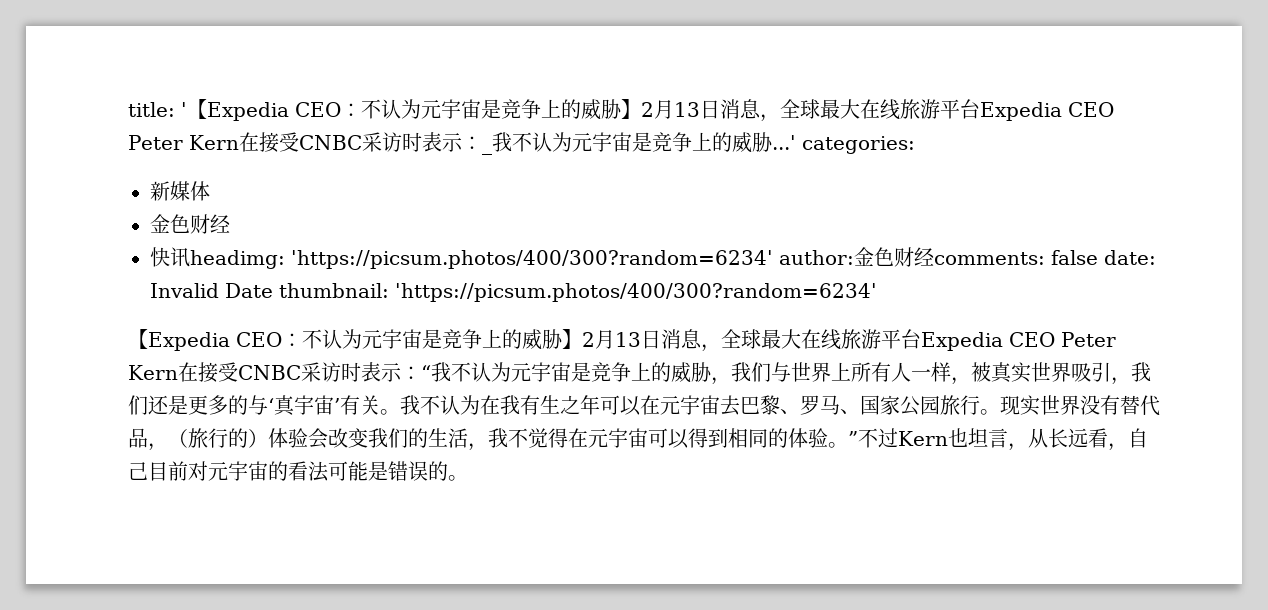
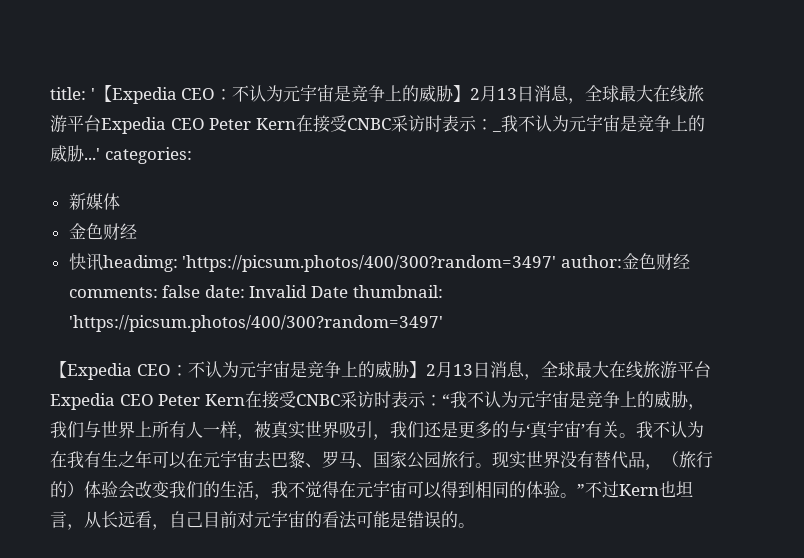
- 快讯headimg: 'https://picsum.photos/400/300?random=6234' author:金色财经comments: false date: Invalid Date thumbnail: 'https://picsum.photos/400/300?random=6234'
+ 快讯headimg: 'https://picsum.photos/400/300?random=3497' author:金色财经comments: false date: Invalid Date thumbnail: 'https://picsum.photos/400/300?random=3497'

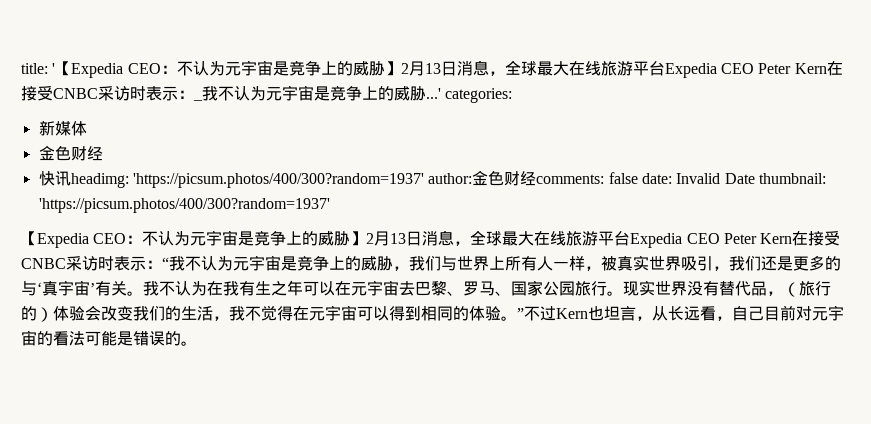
- 快讯headimg: 'https://picsum.photos/400/300?random=3497' author:金色财经comments: false date: Invalid Date thumbnail: 'https://picsum.photos/400/300?random=3497'
+ 快讯headimg: 'https://picsum.photos/400/300?random=1937' author:金色财经comments: false date: Invalid Date thumbnail: 'https://picsum.photos/400/300?random=1937'

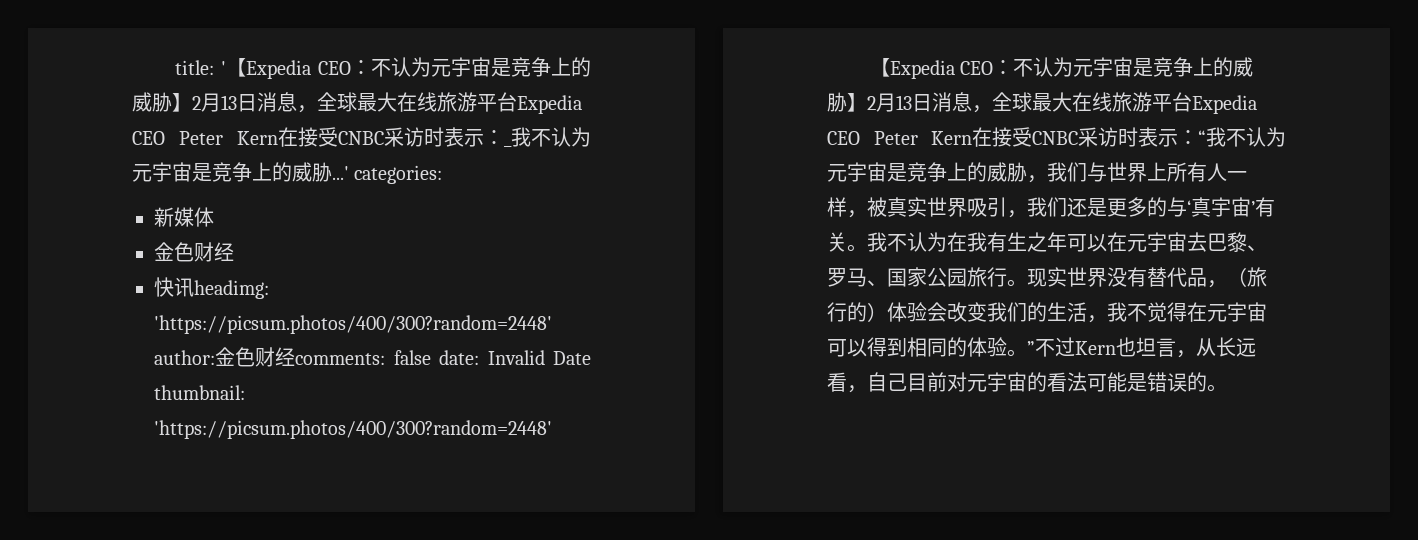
- 快讯headimg: 'https://picsum.photos/400/300?random=1937' author:金色财经comments: false date: Invalid Date thumbnail: 'https://picsum.photos/400/300?random=1937'
+ 快讯headimg: 'https://picsum.photos/400/300?random=2448' author:金色财经comments: false date: Invalid Date thumbnail: 'https://picsum.photos/400/300?random=2448'

